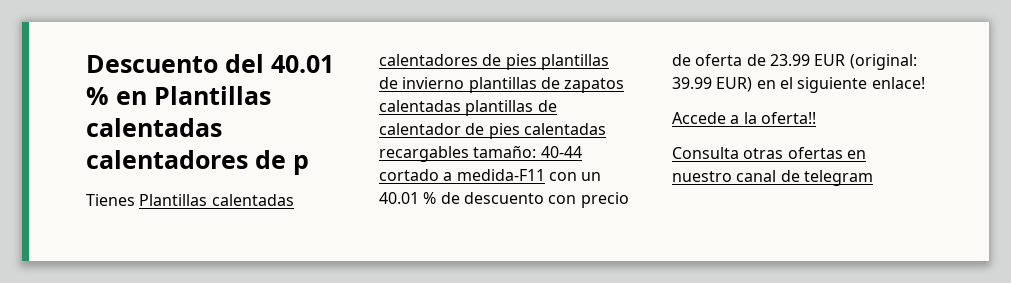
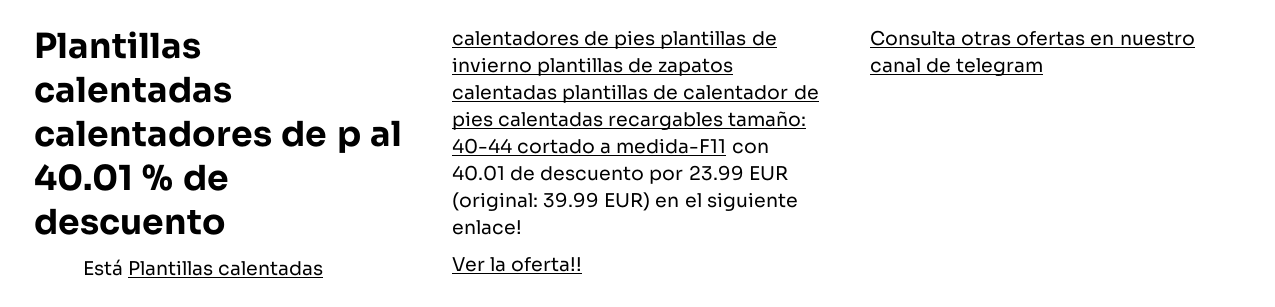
- Descuento del 40.01 % en Plantillas calentadas calentadores de p
- Tienes Plantillas calentadas calentadores de pies plantillas de invierno plantillas de zapatos calentadas plantillas de calentador de pies calentadas recargables tamaño: 40-44 cortado a medida-F11 con un 40.01 % de descuento con precio de oferta de 23.99 EUR (original: 39.99 EUR) en el siguiente enlace!
+ Plantillas calentadas calentadores de p al 40.01 % de descuento
+ Está Plantillas calentadas calentadores de pies plantillas de invierno plantillas de zapatos calentadas plantillas de calentador de pies calentadas recargables tamaño: 40-44 cortado a medida-F11 con 40.01 de descuento por 23.99 EUR (original: 39.99 EUR) en el siguiente enlace!
- Accede a la oferta!!
+ Ver la oferta!!

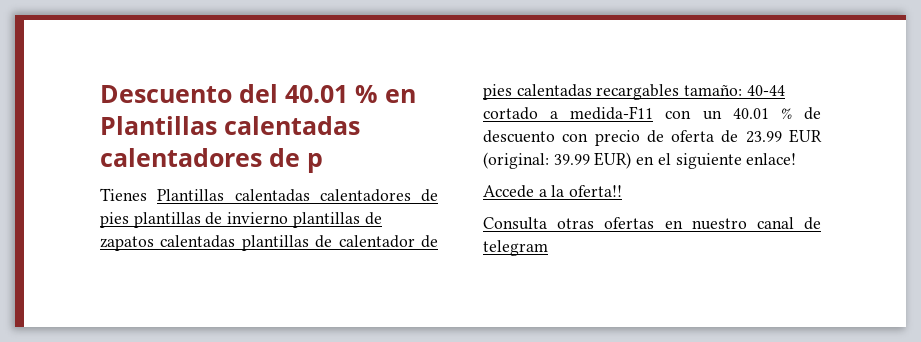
- Plantillas calentadas calentadores de p al 40.01 % de descuento
- Está Plantillas calentadas calentadores de pies plantillas de invierno plantillas de zapatos calentadas plantillas de calentador de pies calentadas recargables tamaño: 40-44 cortado a medida-F11 con 40.01 de descuento por 23.99 EUR (original: 39.99 EUR) en el siguiente enlace!
+ Descuento del 40.01 % en Plantillas calentadas calentadores de p
+ Tienes Plantillas calentadas calentadores de pies plantillas de invierno plantillas de zapatos calentadas plantillas de calentador de pies calentadas recargables tamaño: 40-44 cortado a medida-F11 con un 40.01 % de descuento con precio de oferta de 23.99 EUR (original: 39.99 EUR) en el siguiente enlace!
- Ver la oferta!!
+ Accede a la oferta!!

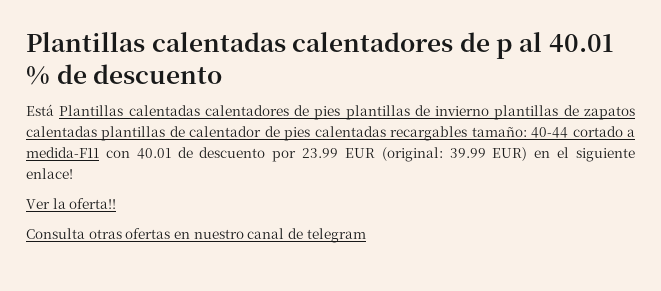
- Descuento del 40.01 % en Plantillas calentadas calentadores de p
- Tienes Plantillas calentadas calentadores de pies plantillas de invierno plantillas de zapatos calentadas plantillas de calentador de pies calentadas recargables tamaño: 40-44 cortado a medida-F11 con un 40.01 % de descuento con precio de oferta de 23.99 EUR (original: 39.99 EUR) en el siguiente enlace!
+ Plantillas calentadas calentadores de p al 40.01 % de descuento
+ Está Plantillas calentadas calentadores de pies plantillas de invierno plantillas de zapatos calentadas plantillas de calentador de pies calentadas recargables tamaño: 40-44 cortado a medida-F11 con 40.01 de descuento por 23.99 EUR (original: 39.99 EUR) en el siguiente enlace!
- Accede a la oferta!!
+ Ver la oferta!!

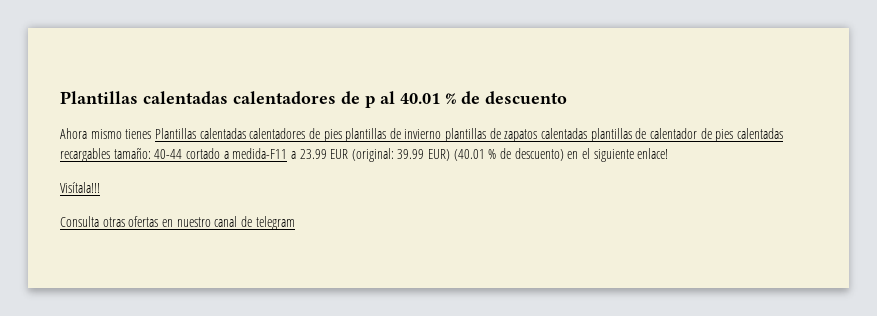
- Está Plantillas calentadas calentadores de pies plantillas de invierno plantillas de zapatos calentadas plantillas de calentador de pies calentadas recargables tamaño: 40-44 cortado a medida-F11 con 40.01 de descuento por 23.99 EUR (original: 39.99 EUR) en el siguiente enlace!
+ Ahora mismo tienes Plantillas calentadas calentadores de pies plantillas de invierno plantillas de zapatos calentadas plantillas de calentador de pies calentadas recargables tamaño: 40-44 cortado a medida-F11 a 23.99 EUR (original: 39.99 EUR) (40.01 % de descuento) en el siguiente enlace!
- Ver la oferta!!
+ Visítala!!!

